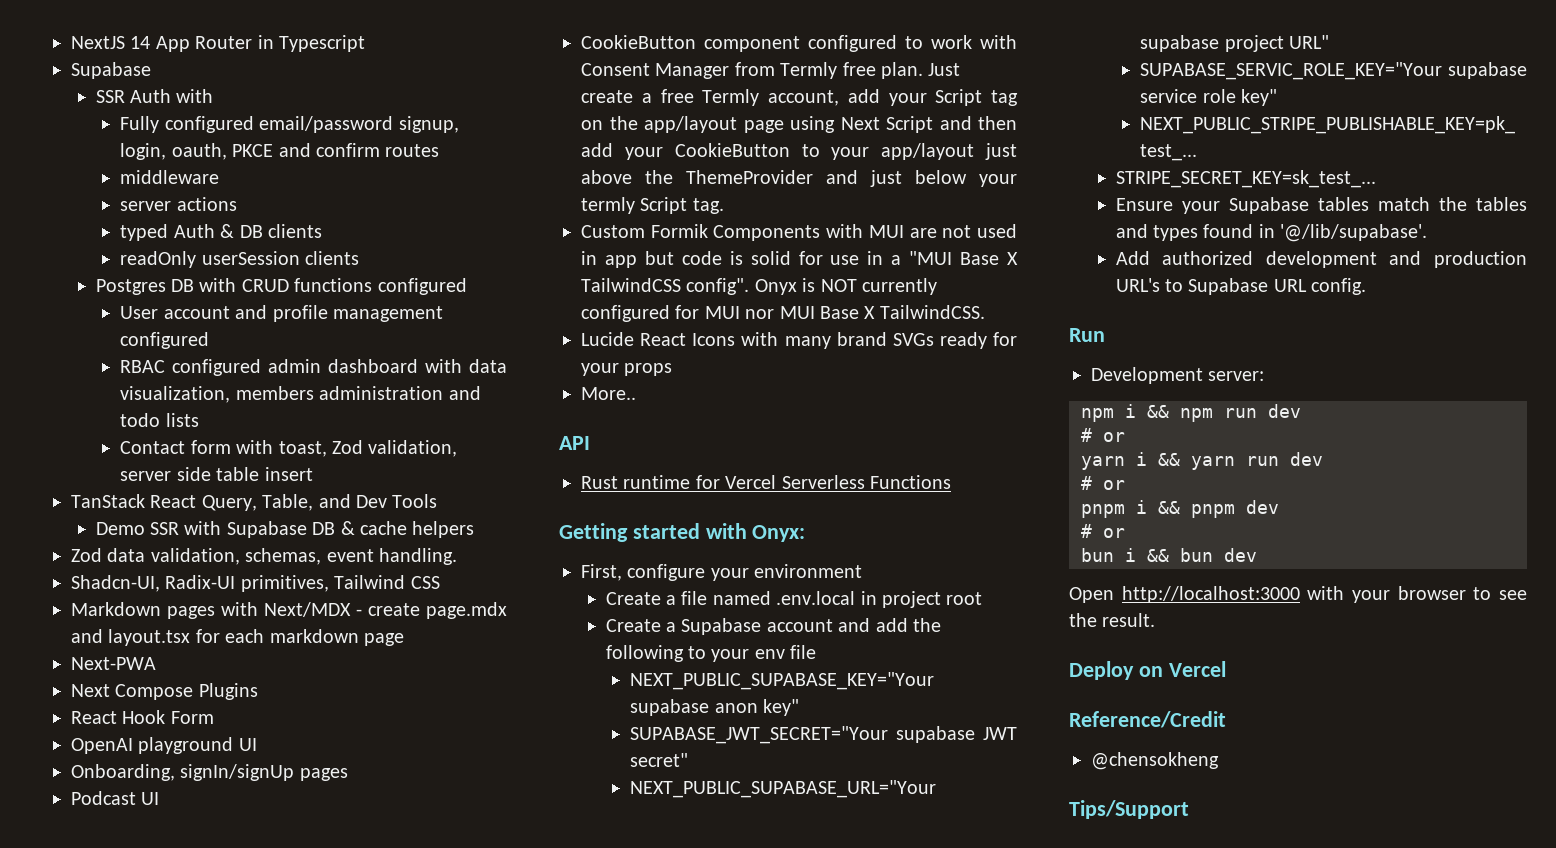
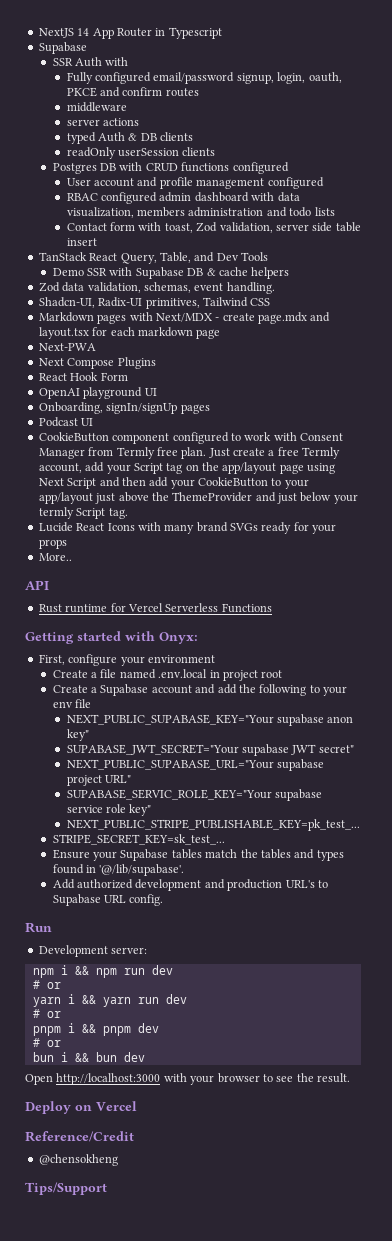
- Custom Formik Components with MUI are not used in app but code is solid for use in a "MUI Base X TailwindCSS config". Onyx is NOT currently configured for MUI nor MUI Base X TailwindCSS.

